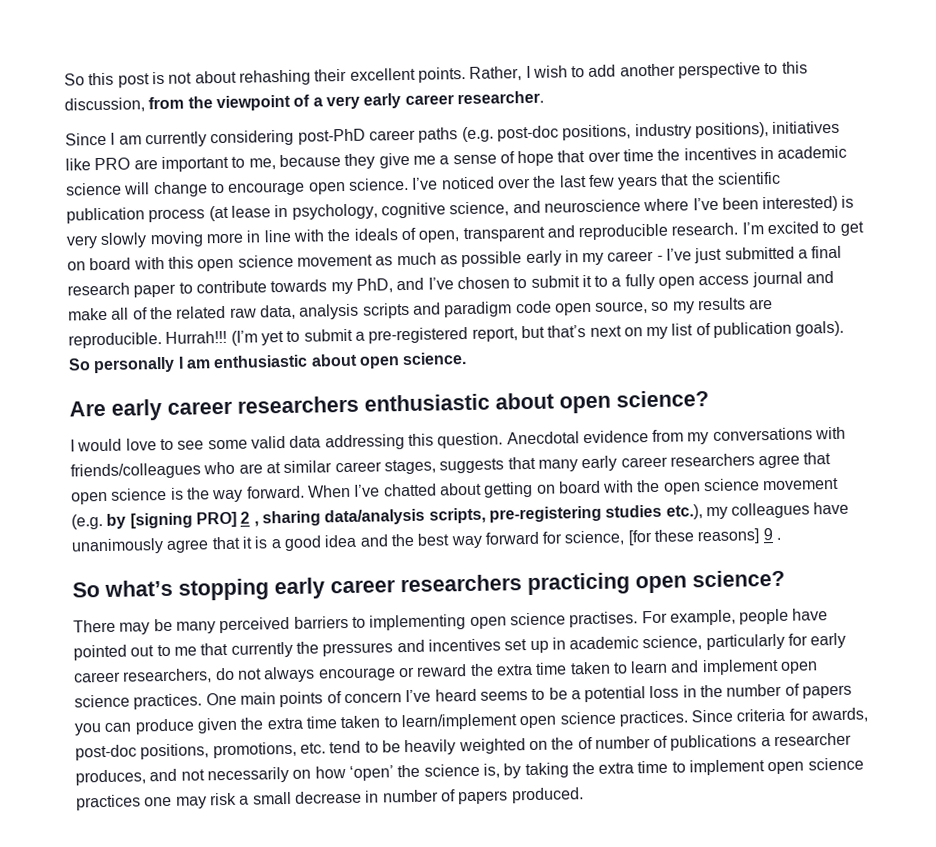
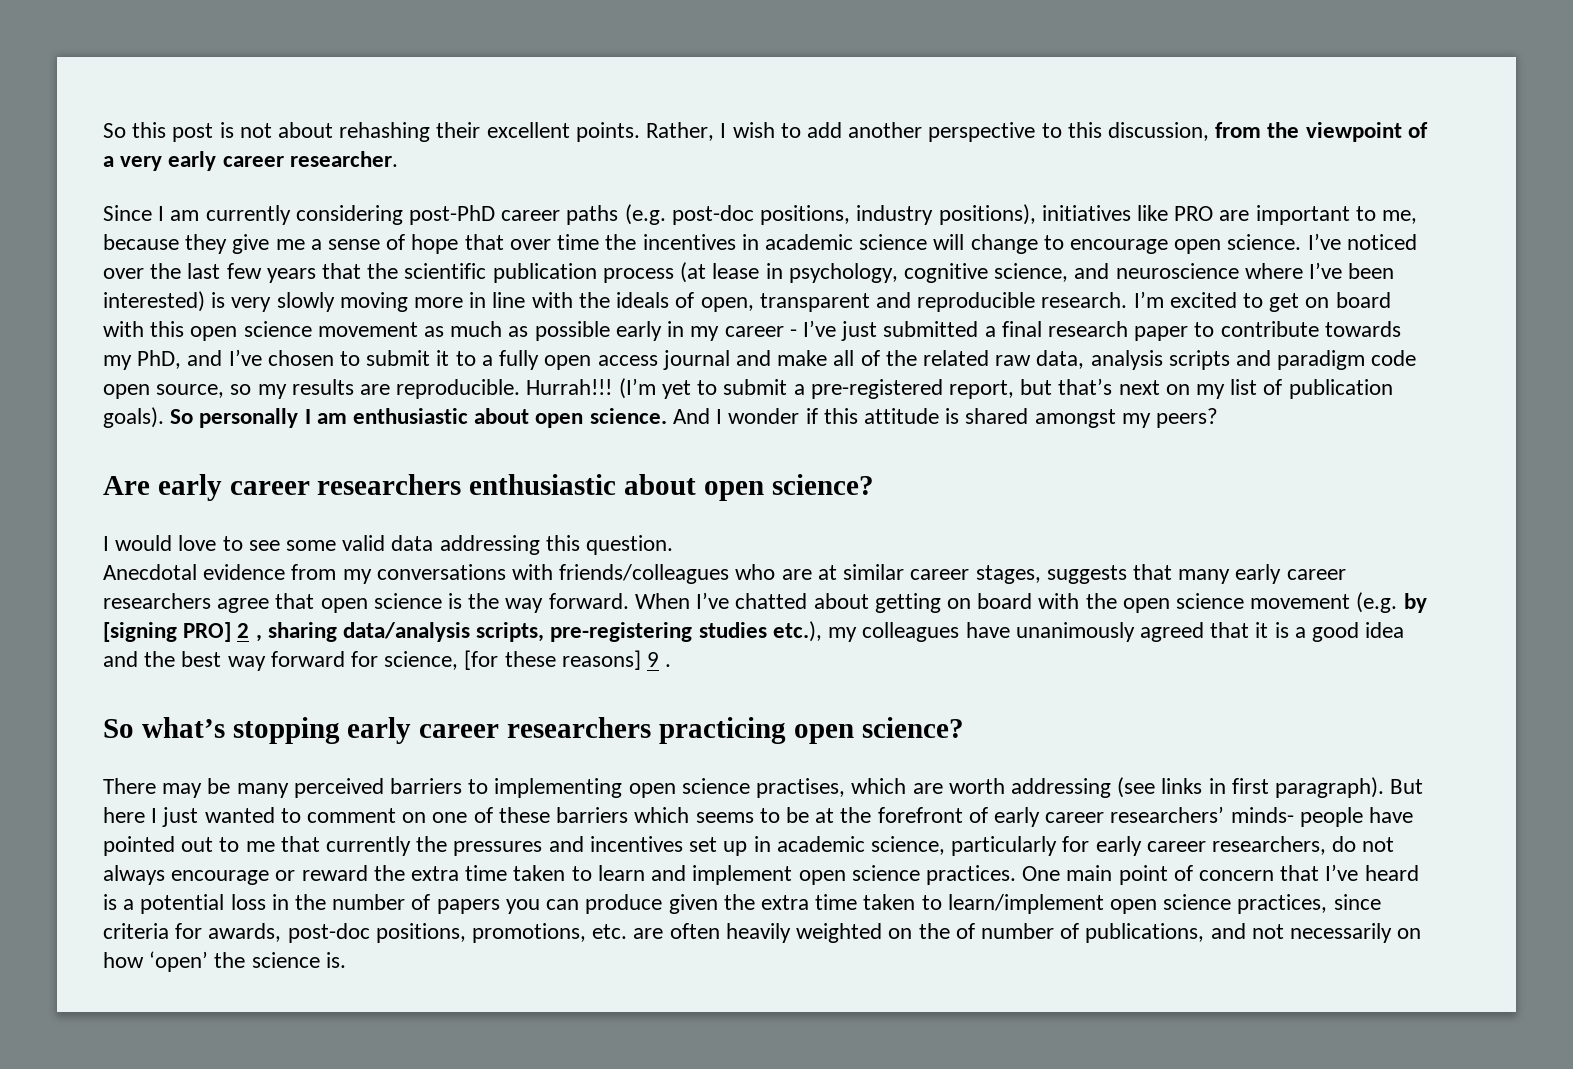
+ And I wonder if this attitude is shared amongst my peers?
- I would love to see some valid data addressing this question. Anecdotal evidence from my conversations with friends/colleagues who are at similar career stages, suggests that many early career researchers agree that open science is the way forward.
+ I would love to see some valid data addressing this question.
+ Anecdotal evidence from my conversations with friends/colleagues who are at similar career stages, suggests that many early career researchers agree that open science is the way forward.
- When I’ve chatted about getting on board with the open science movement (e.g. by [signing PRO] 2 , sharing data/analysis scripts, pre-registering studies etc.), my colleagues have unanimously agree that it is a good idea and the best way forward for science, [for these reasons] 9 .
+ When I’ve chatted about getting on board with the open science movement (e.g. by [signing PRO] 2 , sharing data/analysis scripts, pre-registering studies etc.), my colleagues have unanimously agreed that it is a good idea and the best way forward for science, [for these reasons] 9 .
- There may be many perceived barriers to implementing open science practises. For example, people have pointed out to me that currently the pressures and incentives set up in academic science, particularly for early career researchers, do not always encourage or reward the extra time taken to learn and implement open science practices.
+ There may be many perceived barriers to implementing open science practises, which are worth addressing (see links in first paragraph). But here I just wanted to comment on one of these barriers which seems to be at the forefront of early career researchers’ minds- people have pointed out to me that currently the pressures and incentives set up in academic science, particularly for early career researchers, do not always encourage or reward the extra time taken to learn and implement open science practices.
- One main points of concern I’ve heard seems to be a potential loss in the number of papers you can produce given the extra time taken to learn/implement open science practices. Since criteria for awards, post-doc positions, promotions, etc. tend to be heavily weighted on the of number of publications a researcher produces, and not necessarily on how ‘open’ the science is, by taking the extra time to implement open science practices one may risk a small decrease in number of papers produced.
+ One main point of concern that I’ve heard is a potential loss in the number of papers you can produce given the extra time taken to learn/implement open science practices, since criteria for awards, post-doc positions, promotions, etc. are often heavily weighted on the of number of publications, and not necessarily on how ‘open’ the science is.

